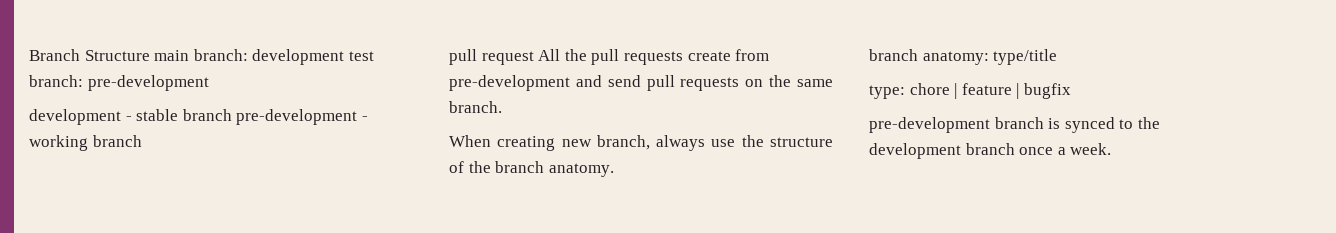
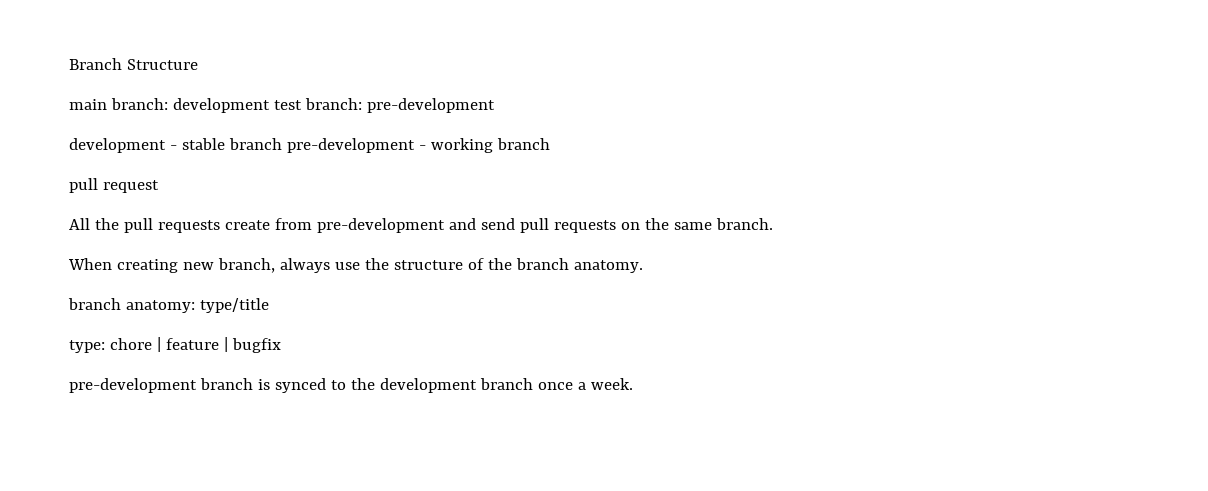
- Branch Structure main branch: development test branch: pre-development
+ Branch Structure
+ main branch: development test branch: pre-development
- pull request All the pull requests create from pre-development and send pull requests on the same branch.
+ pull request
+ All the pull requests create from pre-development and send pull requests on the same branch.

